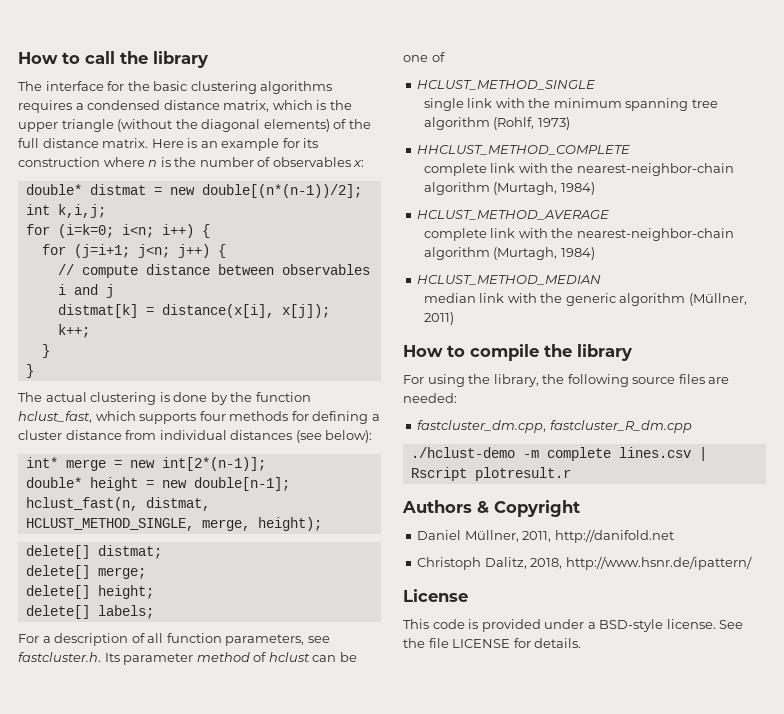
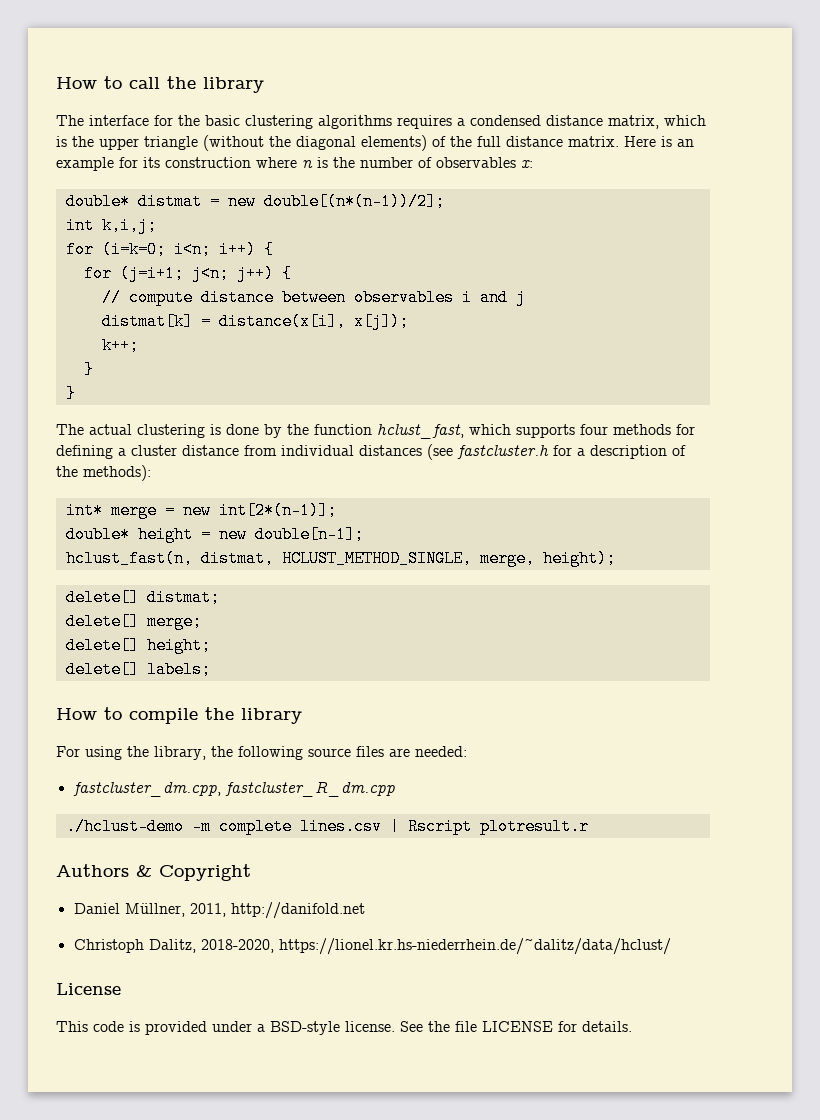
- The actual clustering is done by the function hclust_fast, which supports four methods for defining a cluster distance from individual distances (see below):
+ The actual clustering is done by the function hclust_fast, which supports four methods for defining a cluster distance from individual distances (see fastcluster.h for a description of the methods):
- For a description of all function parameters, see fastcluster.h. Its parameter method of hclust can be one of
- HCLUST_METHOD_SINGLE
- single link with the minimum spanning tree algorithm (Rohlf, 1973)
- HHCLUST_METHOD_COMPLETE
- complete link with the nearest-neighbor-chain algorithm (Murtagh, 1984)
- HCLUST_METHOD_AVERAGE
- complete link with the nearest-neighbor-chain algorithm (Murtagh, 1984)
- HCLUST_METHOD_MEDIAN
- median link with the generic algorithm (Müllner, 2011)
- Christoph Dalitz, 2018, http://www.hsnr.de/ipattern/
+ Christoph Dalitz, 2018-2020, https://lionel.kr.hs-niederrhein.de/~dalitz/data/hclust/

